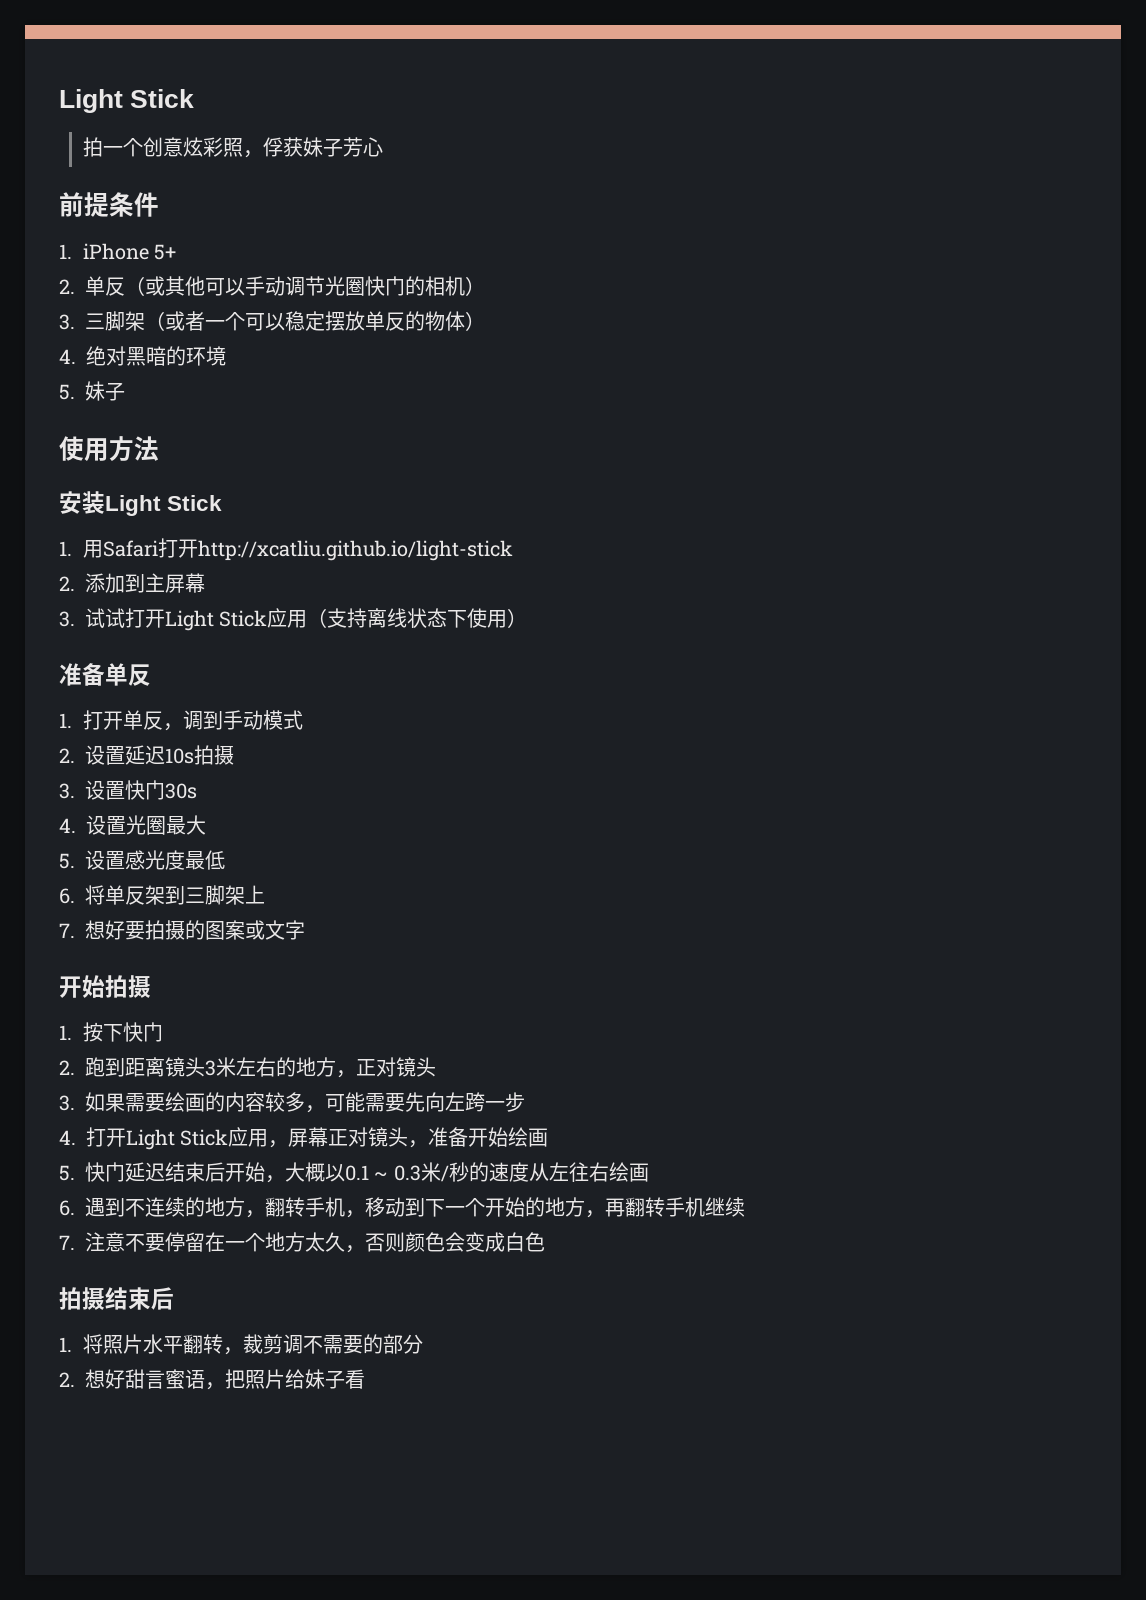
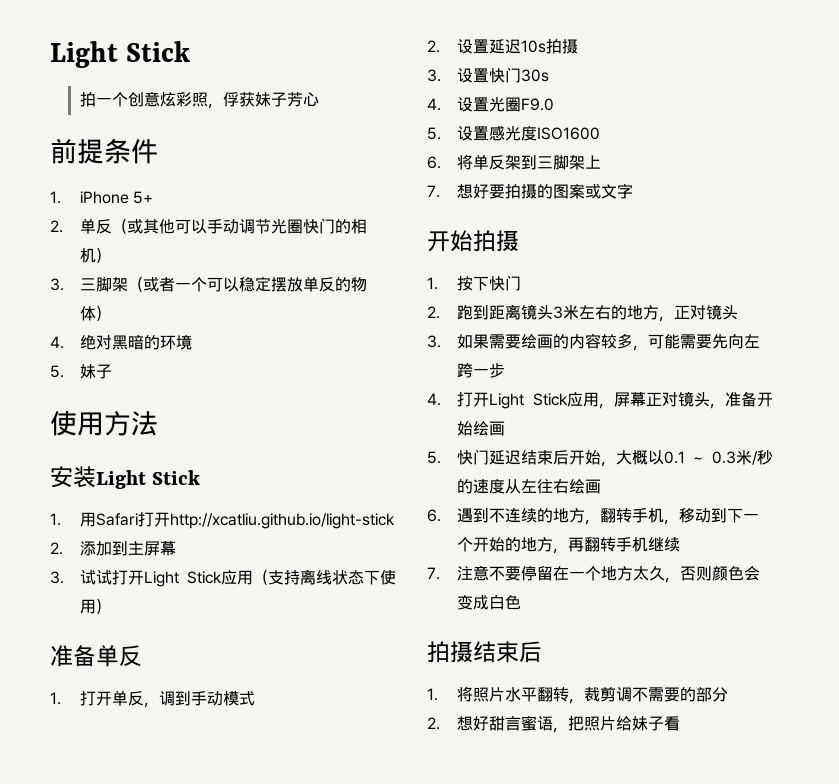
- 4.设置光圈最大
+ 4.设置光圈F9.0
- 5.设置感光度最低
+ 5.设置感光度ISO1600

